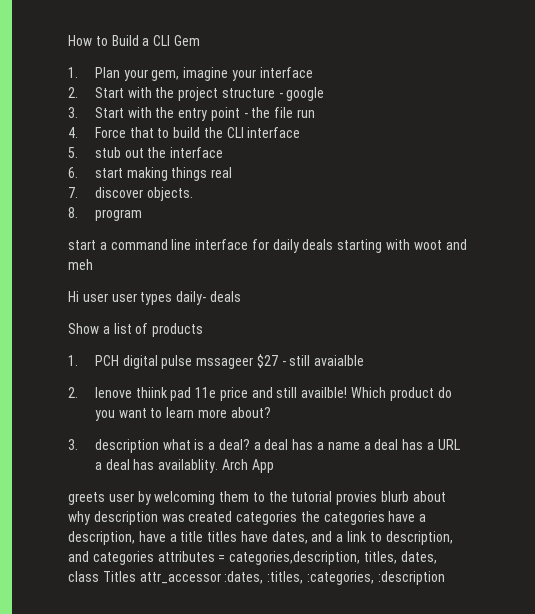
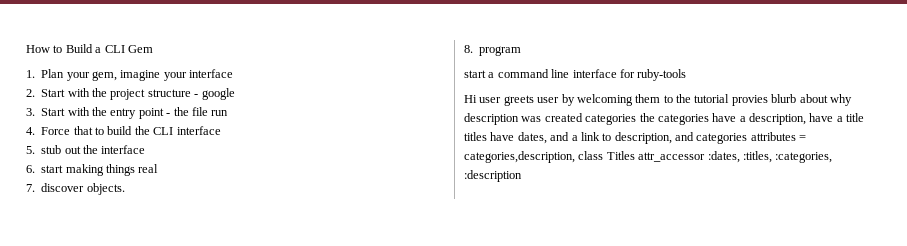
- start a command line interface for daily deals starting with woot and meh
- Hi user user types daily- deals
- Show a list of products
- 1. PCH digital pulse mssageer $27 - still avaialble
- 2. lenove thiink pad 11e price and still availble! Which product do you want to learn more about?
- 3. description what is a deal? a deal has a name a deal has a URL a deal has availablity. Arch App
- greets user by welcoming them to the tutorial provies blurb about why description was created categories the categories have a description, have a title titles have dates, and a link to description, and categories attributes = categories,description, titles, dates, class Titles attr_accessor :dates, :titles, :categories, :description
+ start a command line interface for ruby-tools
+ Hi user greets user by welcoming them to the tutorial provies blurb about why description was created categories the categories have a description, have a title titles have dates, and a link to description, and categories attributes = categories,description, class Titles attr_accessor :dates, :titles, :categories, :description

